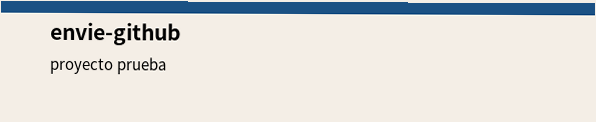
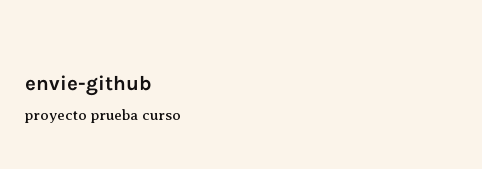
- proyecto prueba
+ proyecto prueba curso

